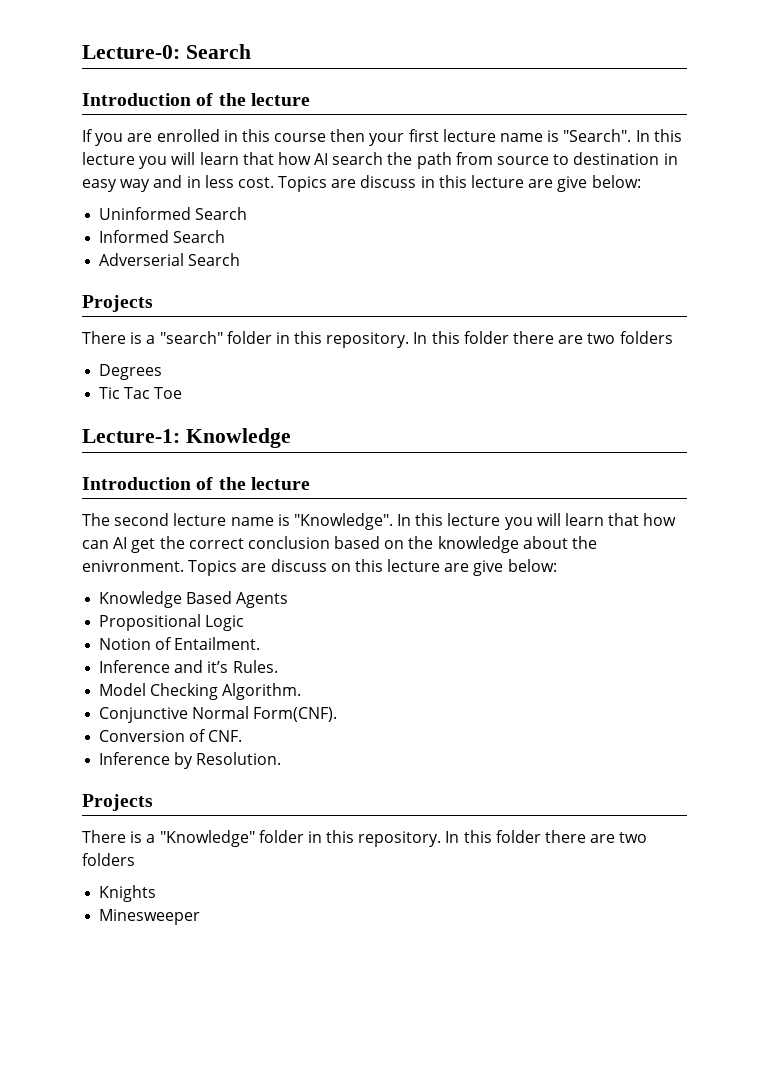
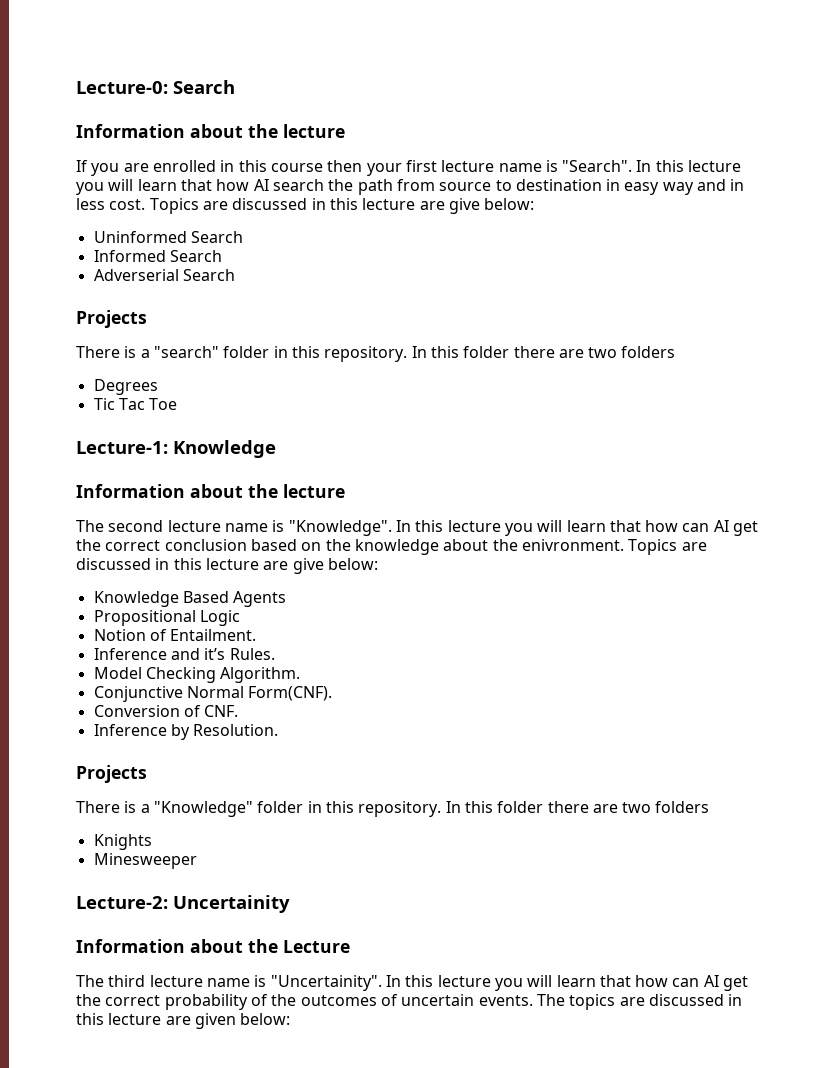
  Lecture-0: Search
- Introduction of the lecture
+ Information about the lecture
- In this lecture you will learn that how AI search the path from source to destination in easy way and in less cost. Topics are discuss in this lecture are give below:
+ In this lecture you will learn that how AI search the path from source to destination in easy way and in less cost. Topics are discussed in this lecture are give below:
  Lecture-1: Knowledge
- Introduction of the lecture
+ Information about the lecture
- In this lecture you will learn that how can AI get the correct conclusion based on the knowledge about the enivronment. Topics are discuss on this lecture are give below:
+ In this lecture you will learn that how can AI get the correct conclusion based on the knowledge about the enivronment. Topics are discussed in this lecture are give below:
+ Lecture-2: Uncertainity
+ Information about the Lecture
+ The third lecture name is "Uncertainity". In this lecture you will learn that how can AI get the correct probability of the outcomes of uncertain events. The topics are discussed in this lecture are given below:

